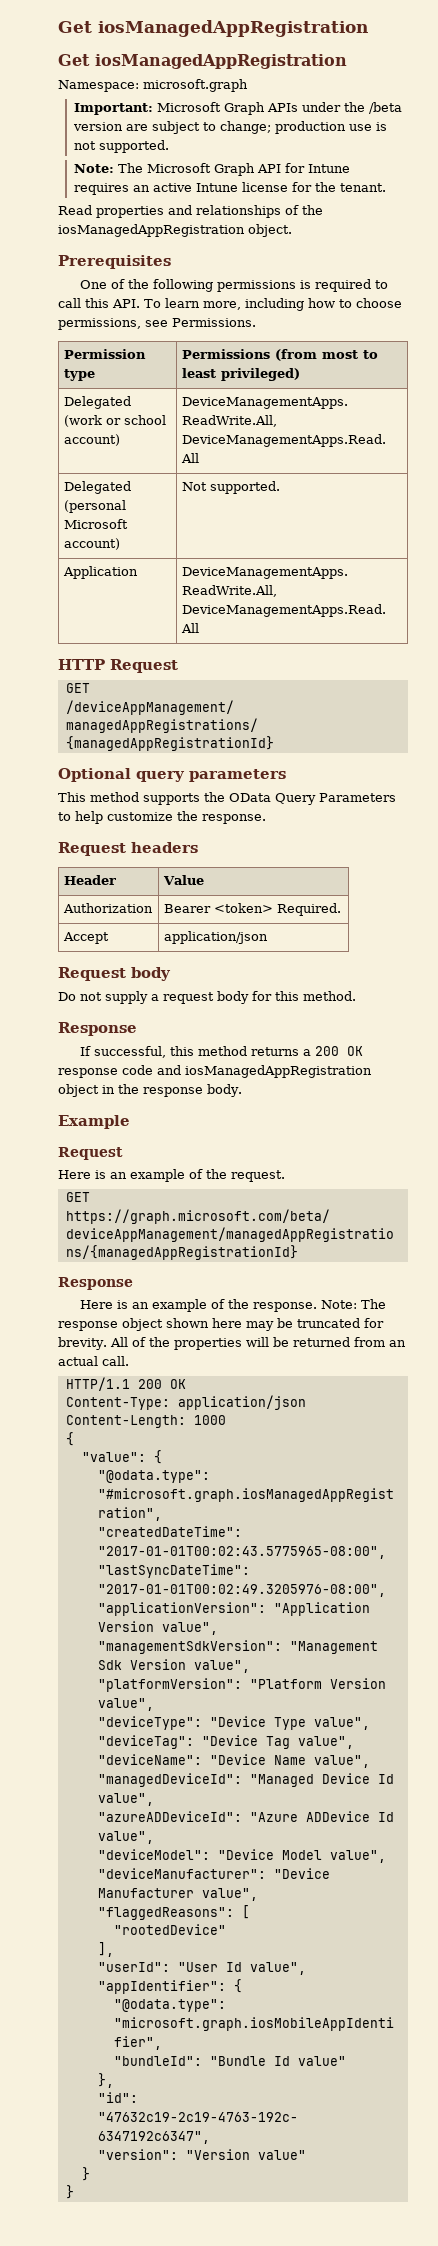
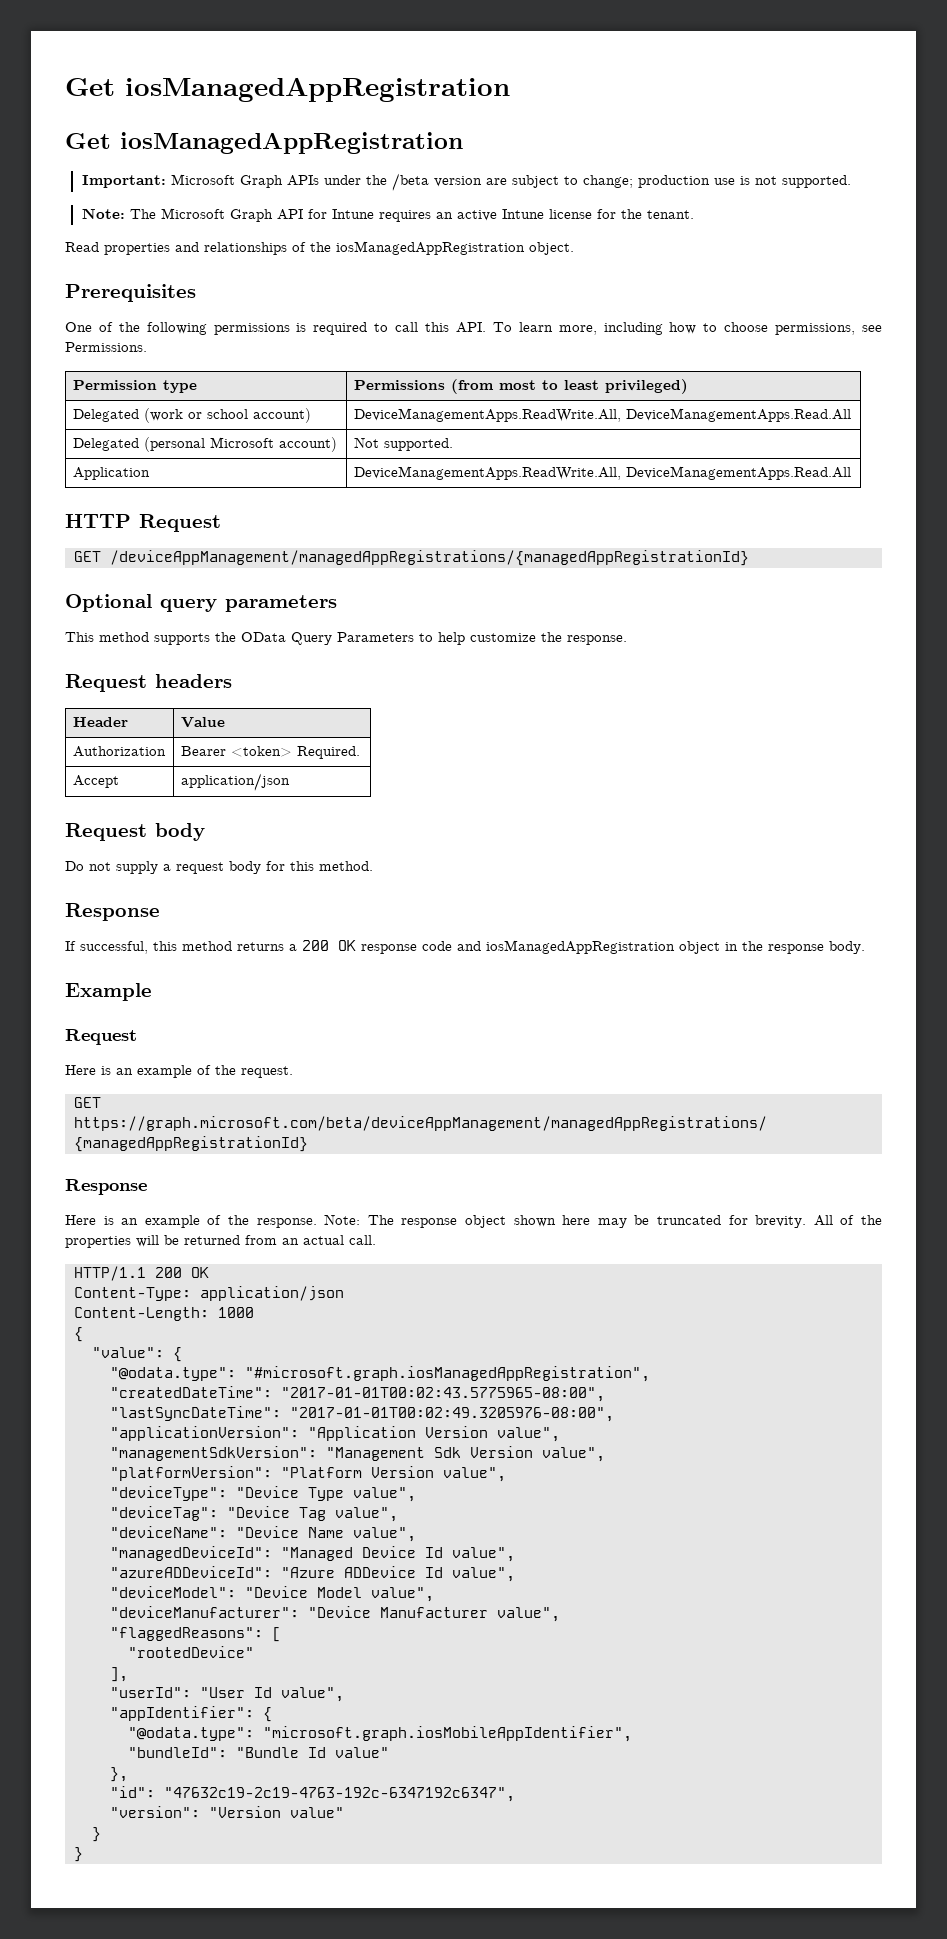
- Namespace: microsoft.graph

